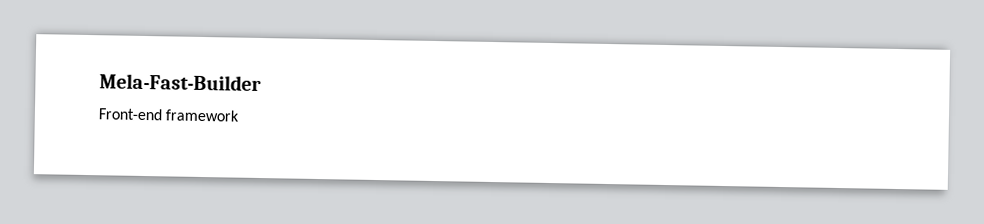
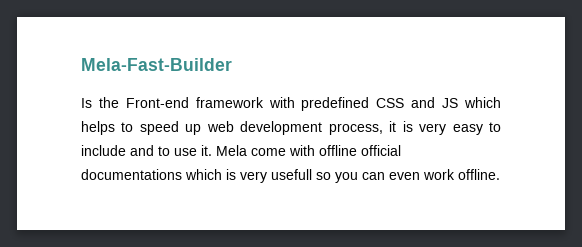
- Front-end framework
+ Is the Front-end framework with predefined CSS and JS which helps to speed up web development process, it is very easy to include and to use it. Mela come with offline official documentations which is very usefull so you can even work offline.

